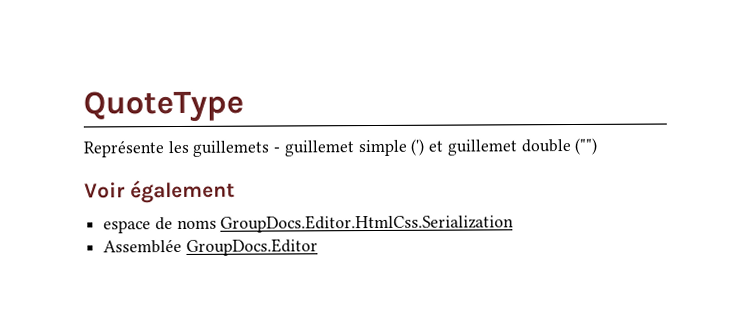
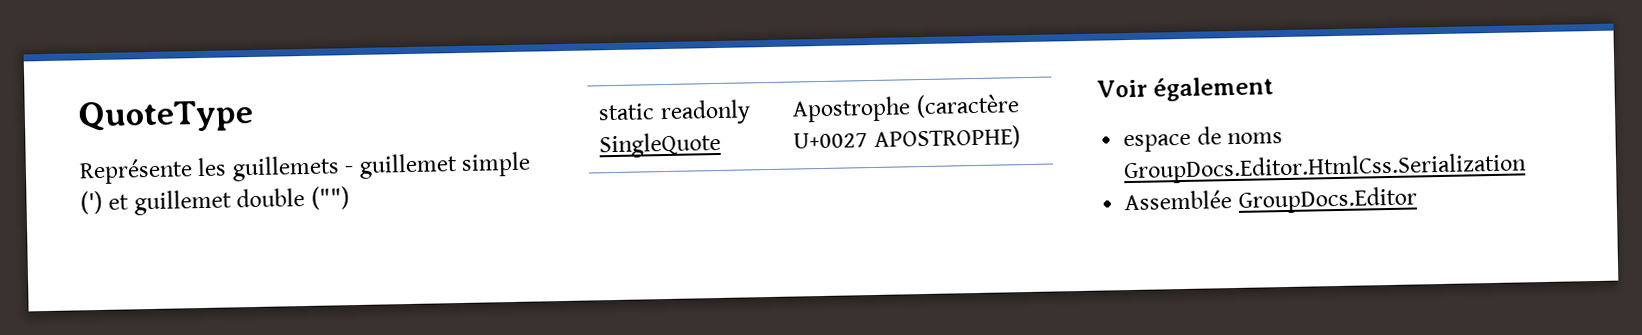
+ static readonly SingleQuote | Apostrophe (caractère U+0027 APOSTROPHE)

